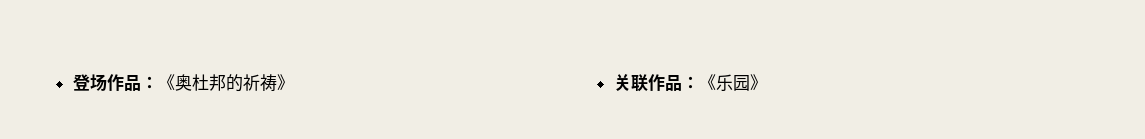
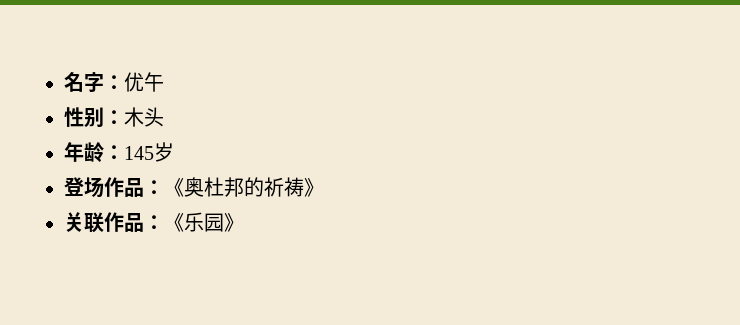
+ 名字：优午
+ 性别：木头
+ 年龄：145岁

